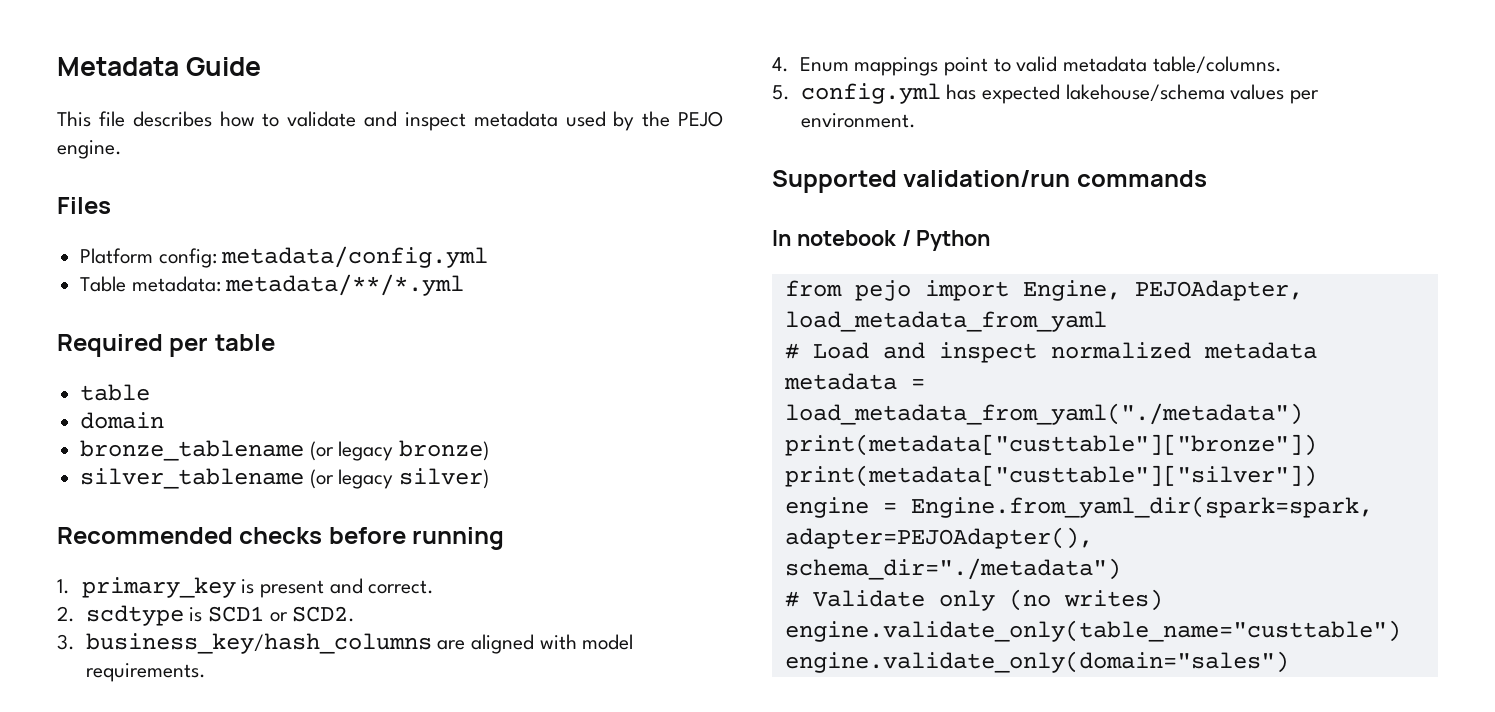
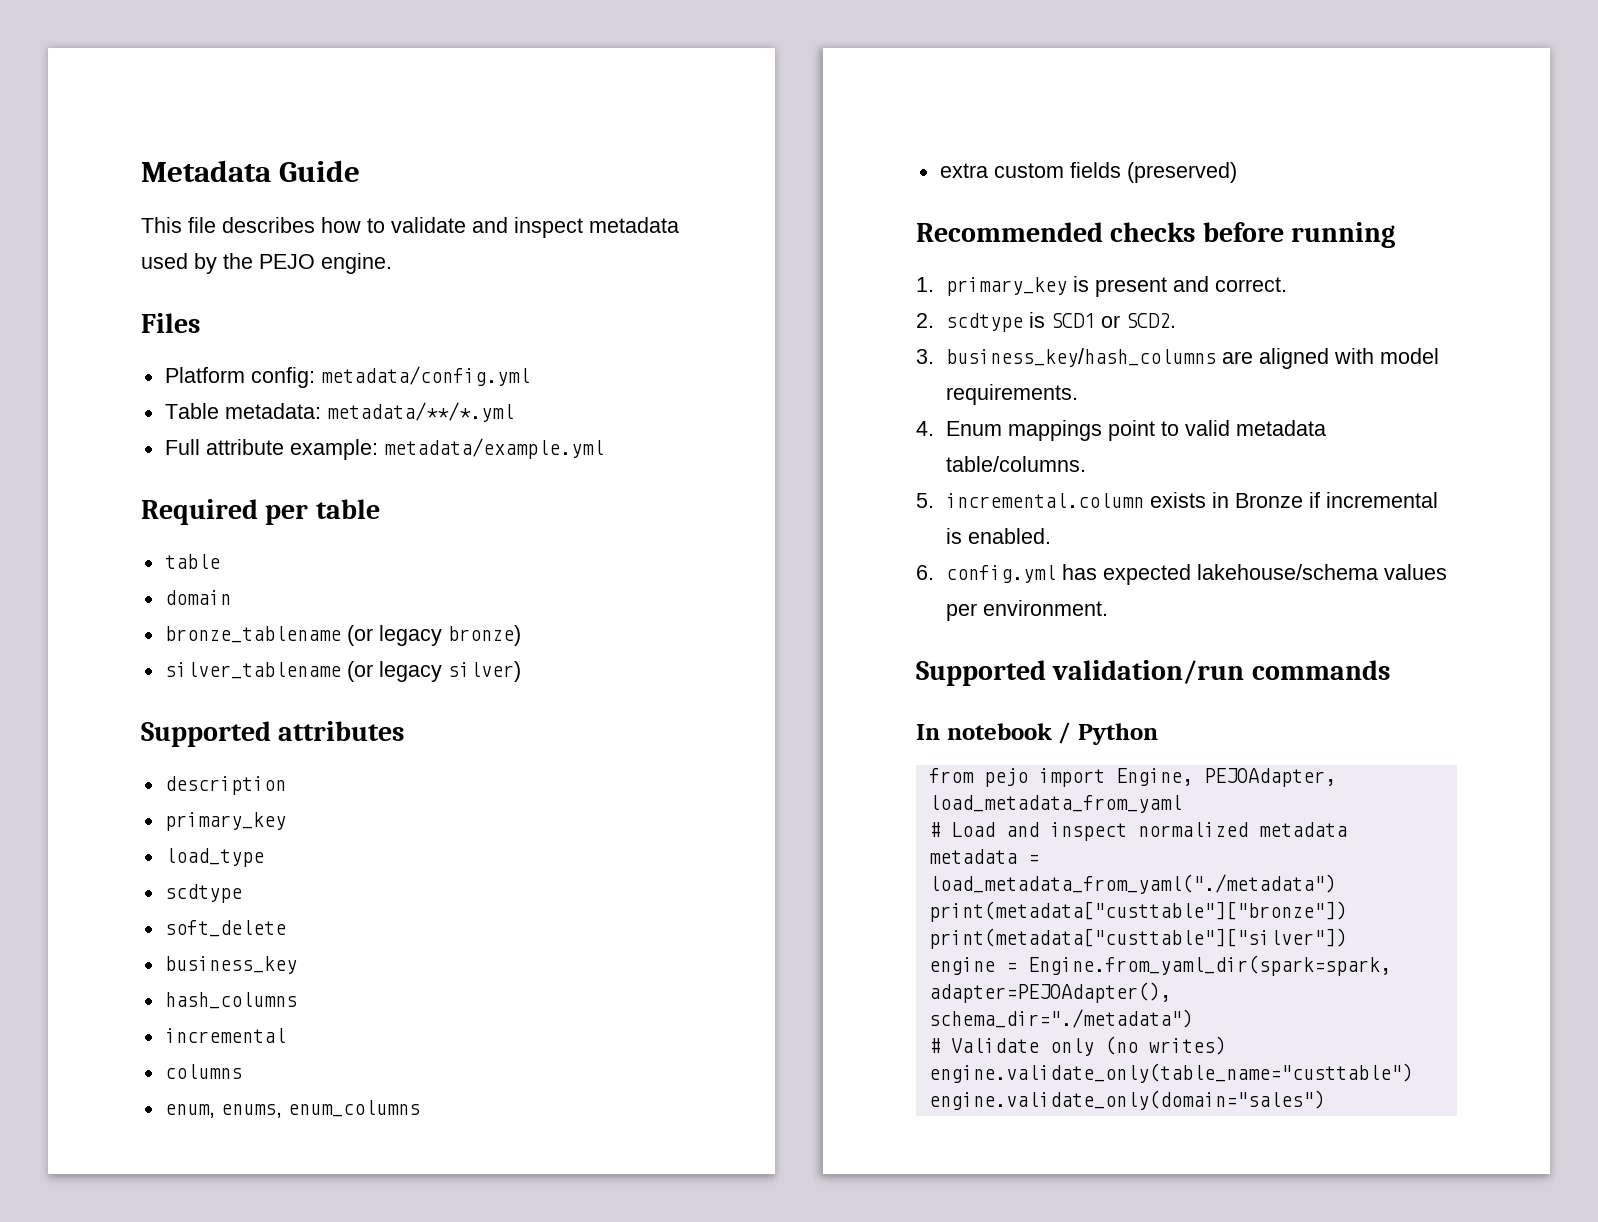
+ Full attribute example: metadata/example.yml
+ Supported attributes
+ description
+ primary_key
+ load_type
+ scdtype
+ soft_delete
+ business_key
+ hash_columns
+ incremental
+ columns
+ enum, enums, enum_columns
+ extra custom fields (preserved)
- 5. config.yml has expected lakehouse/schema values per environment.
+ 5. incremental.column exists in Bronze if incremental is enabled.
+ 6. config.yml has expected lakehouse/schema values per environment.

